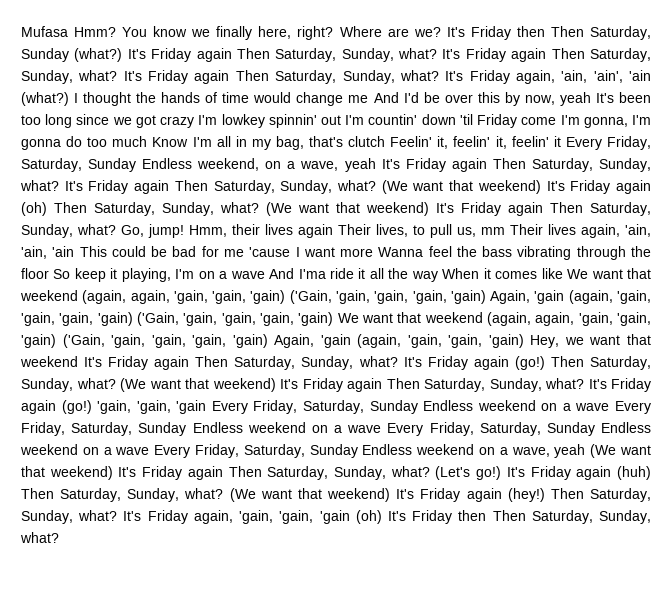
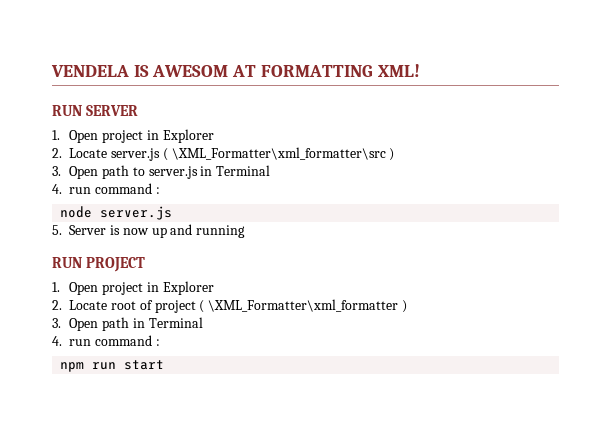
- Mufasa Hmm? You know we finally here, right? Where are we? It's Friday then Then Saturday, Sunday (what?) It's Friday again Then Saturday, Sunday, what? It's Friday again Then Saturday, Sunday, what? It's Friday again Then Saturday, Sunday, what? It's Friday again, 'ain, 'ain', 'ain (what?) I thought the hands of time would change me And I'd be over this by now, yeah It's been too long since we got crazy I'm lowkey spinnin' out I'm countin' down 'til Friday come I'm gonna, I'm gonna do too much Know I'm all in my bag, that's clutch Feelin' it, feelin' it, feelin' it Every Friday, Saturday, Sunday Endless weekend, on a wave, yeah It's Friday again Then Saturday, Sunday, what? It's Friday again Then Saturday, Sunday, what? (We want that weekend) It's Friday again (oh) Then Saturday, Sunday, what? (We want that weekend) It's Friday again Then Saturday, Sunday, what? Go, jump! Hmm, their lives again Their lives, to pull us, mm Their lives again, 'ain, 'ain, 'ain This could be bad for me 'cause I want more Wanna feel the bass vibrating through the floor So keep it playing, I'm on a wave And I'ma ride it all the way When it comes like We want that weekend (again, again, 'gain, 'gain, 'gain) ('Gain, 'gain, 'gain, 'gain, 'gain) Again, 'gain (again, 'gain, 'gain, 'gain, 'gain) ('Gain, 'gain, 'gain, 'gain, 'gain) We want that weekend (again, again, 'gain, 'gain, 'gain) ('Gain, 'gain, 'gain, 'gain, 'gain) Again, 'gain (again, 'gain, 'gain, 'gain) Hey, we want that weekend It's Friday again Then Saturday, Sunday, what? It's Friday again (go!) Then Saturday, Sunday, what? (We want that weekend) It's Friday again Then Saturday, Sunday, what? It's Friday again (go!) 'gain, 'gain, 'gain Every Friday, Saturday, Sunday Endless weekend on a wave Every Friday, Saturday, Sunday Endless weekend on a wave Every Friday, Saturday, Sunday Endless weekend on a wave Every Friday, Saturday, Sunday Endless weekend on a wave, yeah (We want that weekend) It's Friday again Then Saturday, Sunday, what? (Let's go!) It's Friday again (huh) Then Saturday, Sunday, what? (We want that weekend) It's Friday again (hey!) Then Saturday, Sunday, what? It's Friday again, 'gain, 'gain, 'gain (oh) It's Friday then Then Saturday, Sunday, what?
+ VENDELA IS AWESOM AT FORMATTING XML!
+ RUN SERVER
+ 1. Open project in Explorer
+ 2. Locate server.js ( \XML_Formatter\xml_formatter\src )
+ 3. Open path to server.js in Terminal
+ 4. run command :
+ node server.js
+ 5. Server is now up and running
+ RUN PROJECT
+ 1. Open project in Explorer
+ 2. Locate root of project ( \XML_Formatter\xml_formatter )
+ 3. Open path in Terminal
+ 4. run command :
+ npm run start

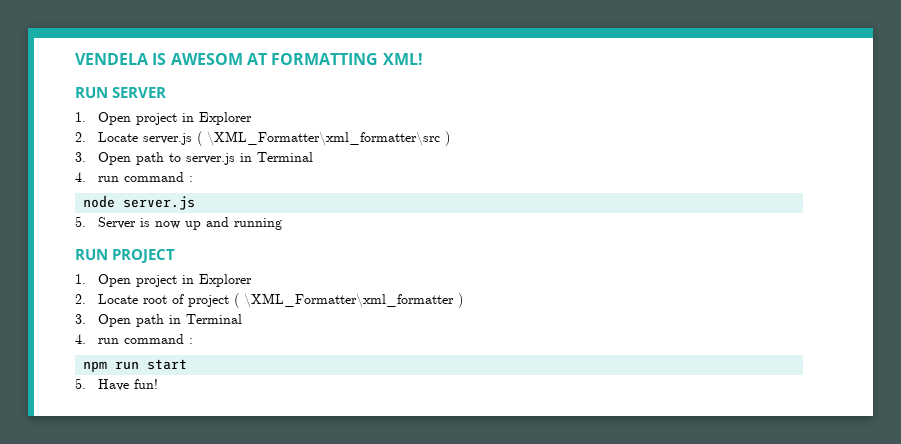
+ 5. Have fun!

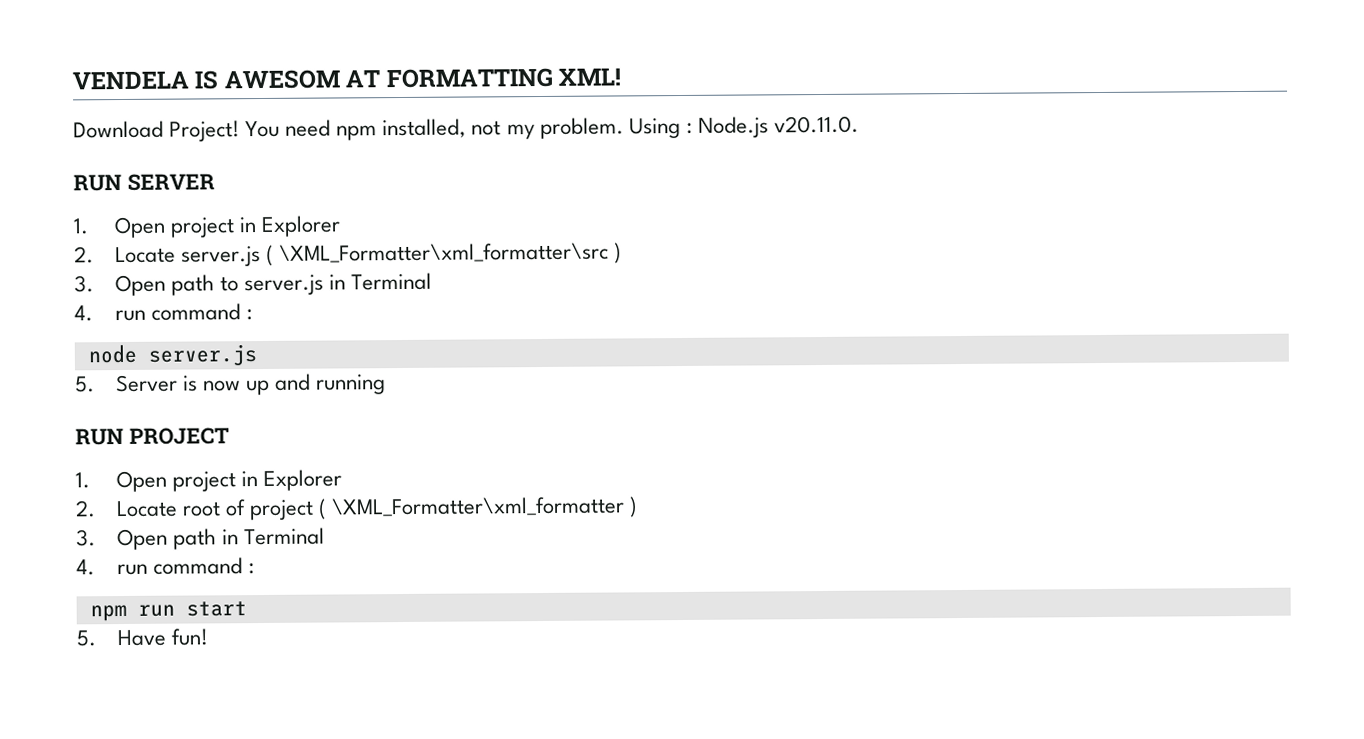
+ Download Project! You need npm installed, not my problem. Using : Node.js v20.11.0.

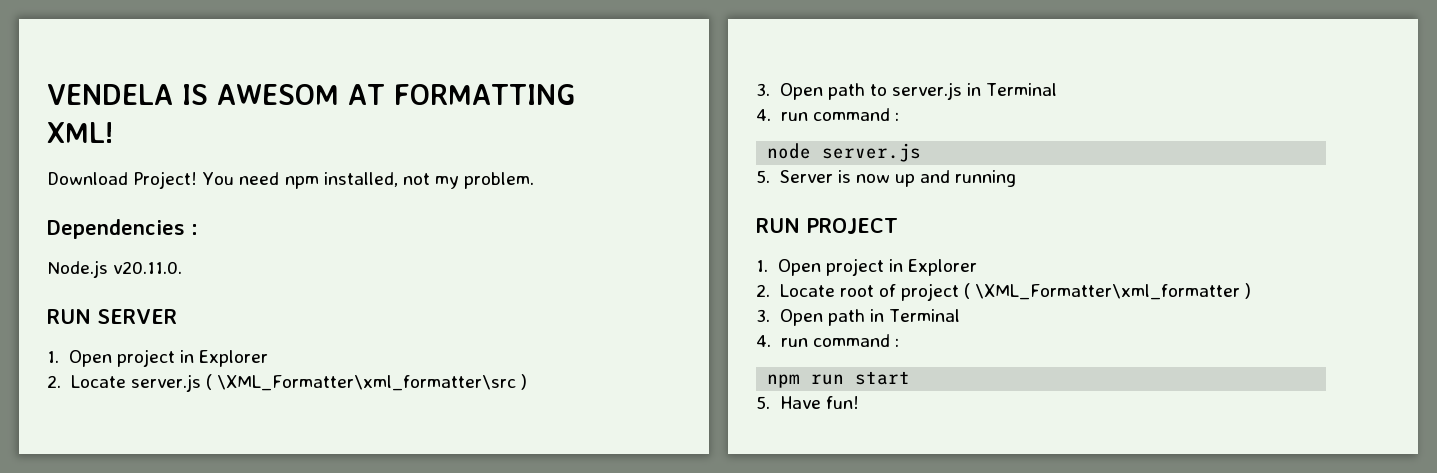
- You need npm installed, not my problem. Using : Node.js v20.11.0.
+ You need npm installed, not my problem.
+ Dependencies :
+ Node.js v20.11.0.

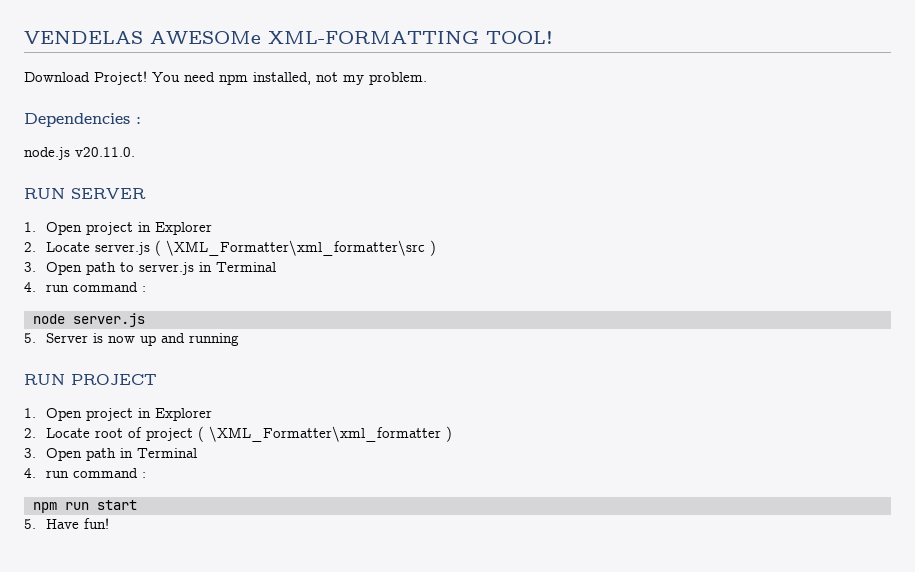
- VENDELA IS AWESOM AT FORMATTING XML!
+ VENDELAS AWESOMe XML-FORMATTING TOOL!
- Node.js v20.11.0.
+ node.js v20.11.0.

